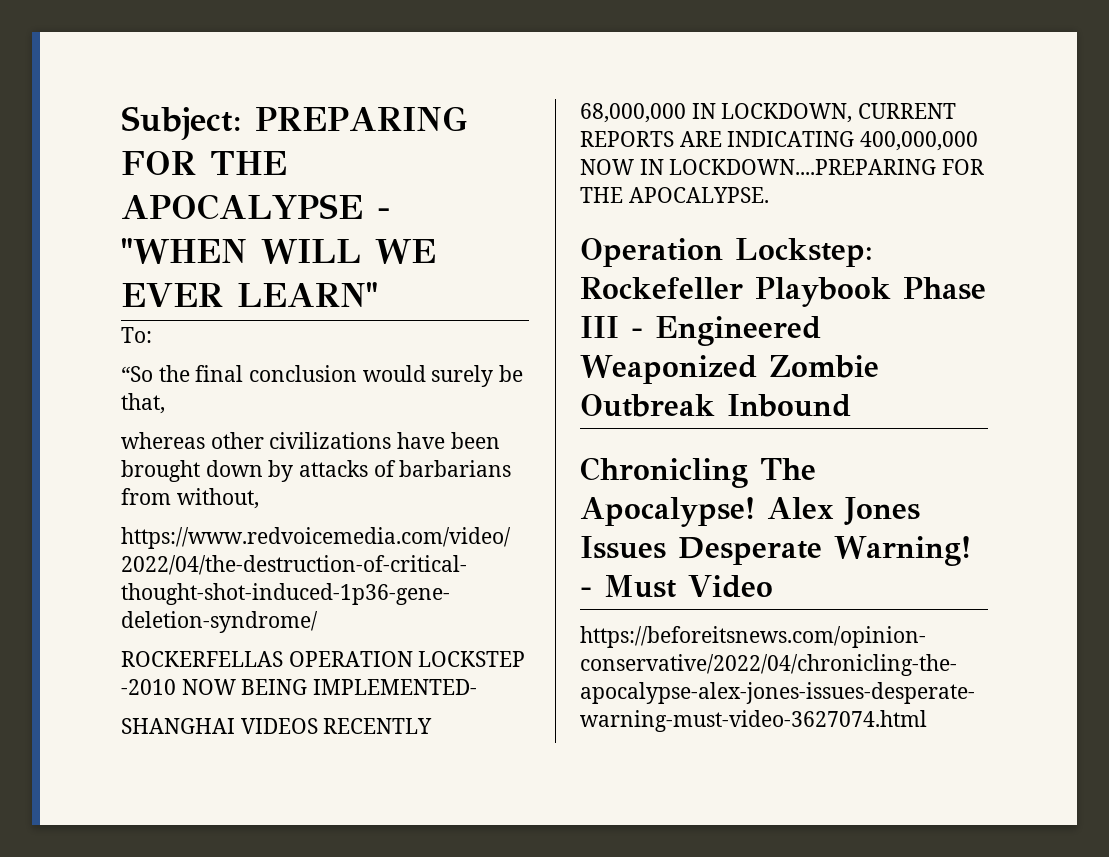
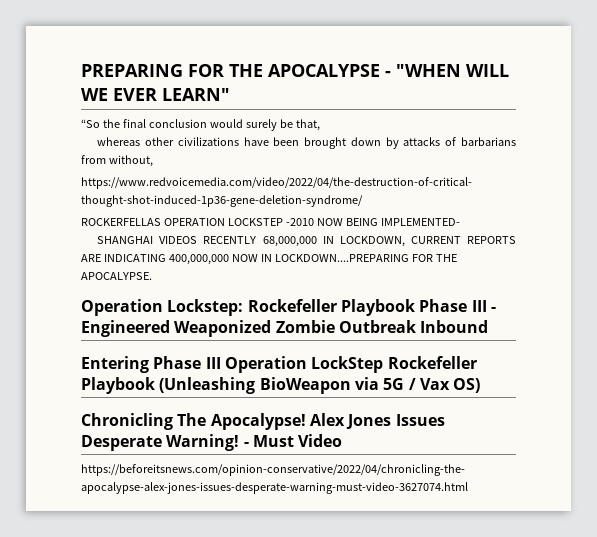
- Subject: PREPARING FOR THE APOCALYPSE - "WHEN WILL WE EVER LEARN"
+ PREPARING FOR THE APOCALYPSE - "WHEN WILL WE EVER LEARN"
- To:
+ Entering Phase III Operation LockStep Rockefeller Playbook (Unleashing BioWeapon via 5G / Vax OS)

